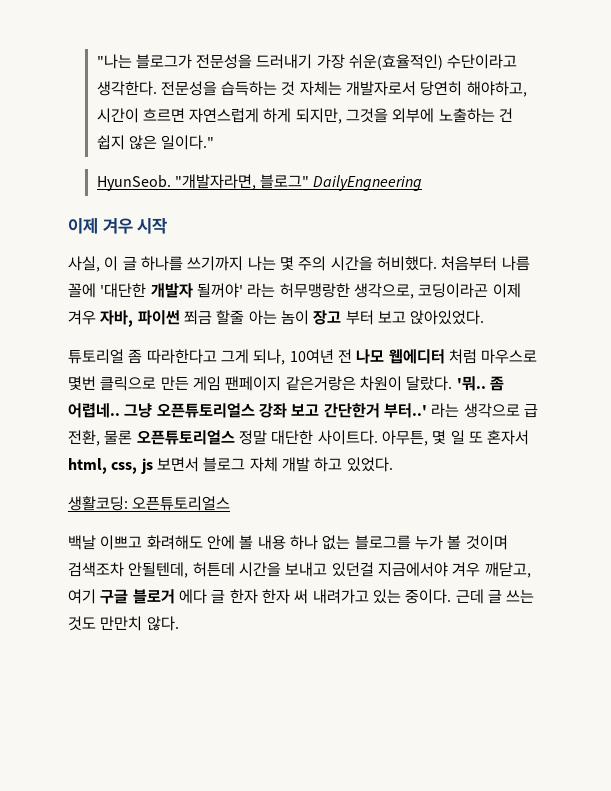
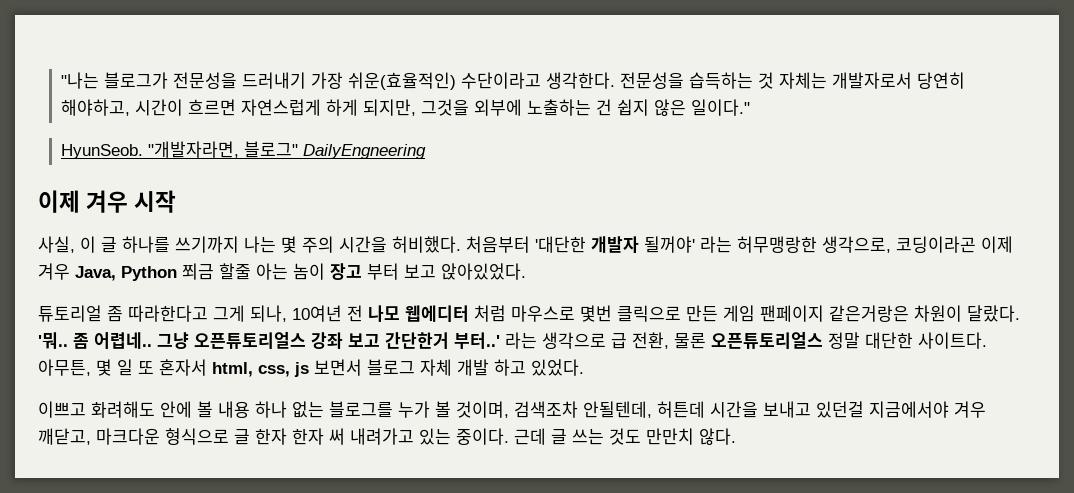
- 처음부터 나름 꼴에 '대단한 개발자 될꺼야' 라는 허무맹랑한 생각으로, 코딩이라곤 이제 겨우 자바, 파이썬 쬐금 할줄 아는 놈이 장고 부터 보고 앉아있었다.
+ 처음부터 '대단한 개발자 될꺼야' 라는 허무맹랑한 생각으로, 코딩이라곤 이제 겨우 Java, Python 쬐금 할줄 아는 놈이 장고 부터 보고 앉아있었다.
- 생활코딩: 오픈튜토리얼스
- 백날 이쁘고 화려해도 안에 볼 내용 하나 없는 블로그를 누가 볼 것이며 검색조차 안될텐데, 허튼데 시간을 보내고 있던걸 지금에서야 겨우 깨닫고, 여기 구글 블로거 에다 글 한자 한자 써 내려가고 있는 중이다.
+ 이쁘고 화려해도 안에 볼 내용 하나 없는 블로그를 누가 볼 것이며, 검색조차 안될텐데, 허튼데 시간을 보내고 있던걸 지금에서야 겨우 깨닫고, 마크다운 형식으로 글 한자 한자 써 내려가고 있는 중이다.

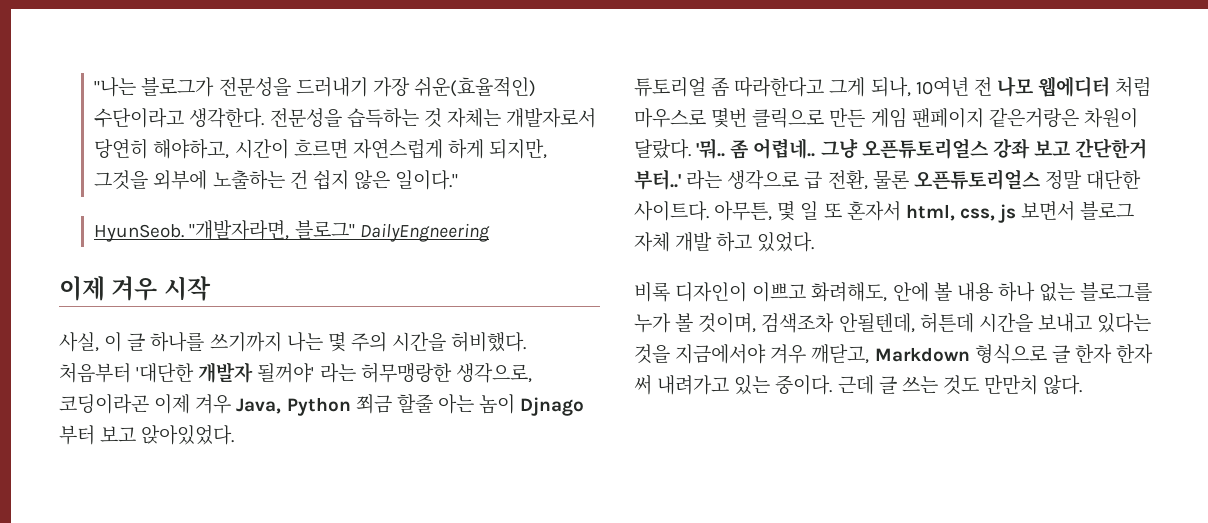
- 처음부터 '대단한 개발자 될꺼야' 라는 허무맹랑한 생각으로, 코딩이라곤 이제 겨우 Java, Python 쬐금 할줄 아는 놈이 장고 부터 보고 앉아있었다.
+ 처음부터 '대단한 개발자 될꺼야' 라는 허무맹랑한 생각으로, 코딩이라곤 이제 겨우 Java, Python 쬐금 할줄 아는 놈이 Djnago 부터 보고 앉아있었다.
- 이쁘고 화려해도 안에 볼 내용 하나 없는 블로그를 누가 볼 것이며, 검색조차 안될텐데, 허튼데 시간을 보내고 있던걸 지금에서야 겨우 깨닫고, 마크다운 형식으로 글 한자 한자 써 내려가고 있는 중이다.
+ 비록 디자인이 이쁘고 화려해도, 안에 볼 내용 하나 없는 블로그를 누가 볼 것이며, 검색조차 안될텐데, 허튼데 시간을 보내고 있다는 것을 지금에서야 겨우 깨닫고, Markdown 형식으로 글 한자 한자 써 내려가고 있는 중이다.

